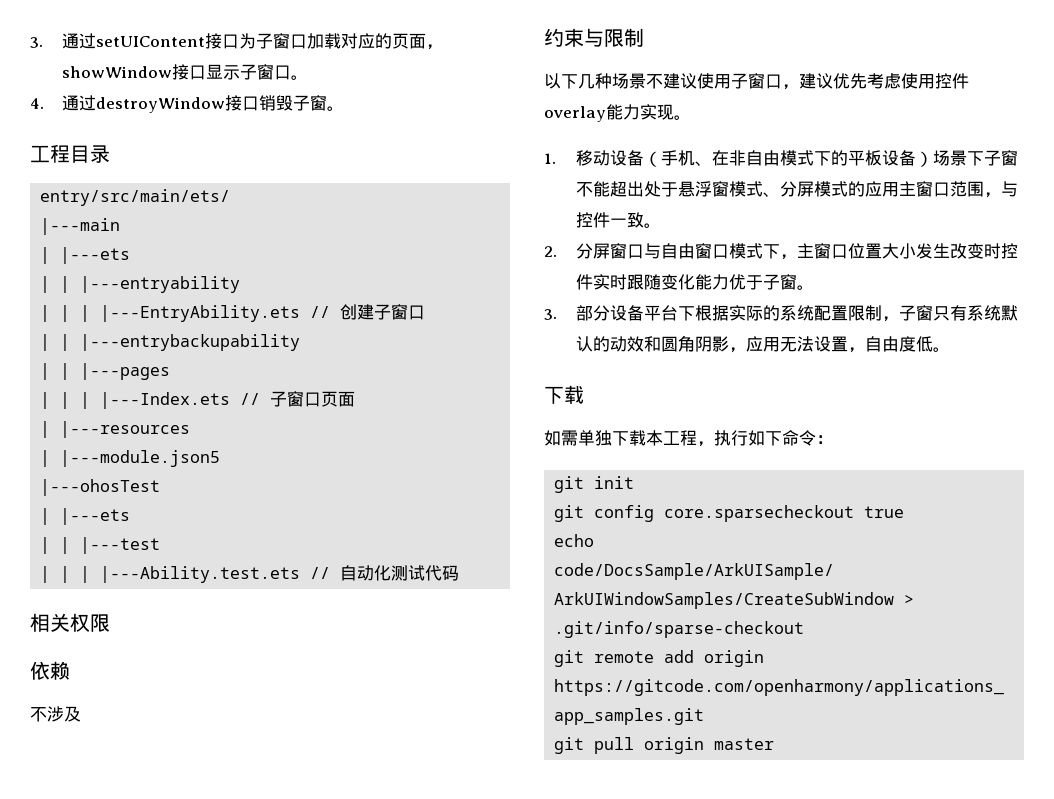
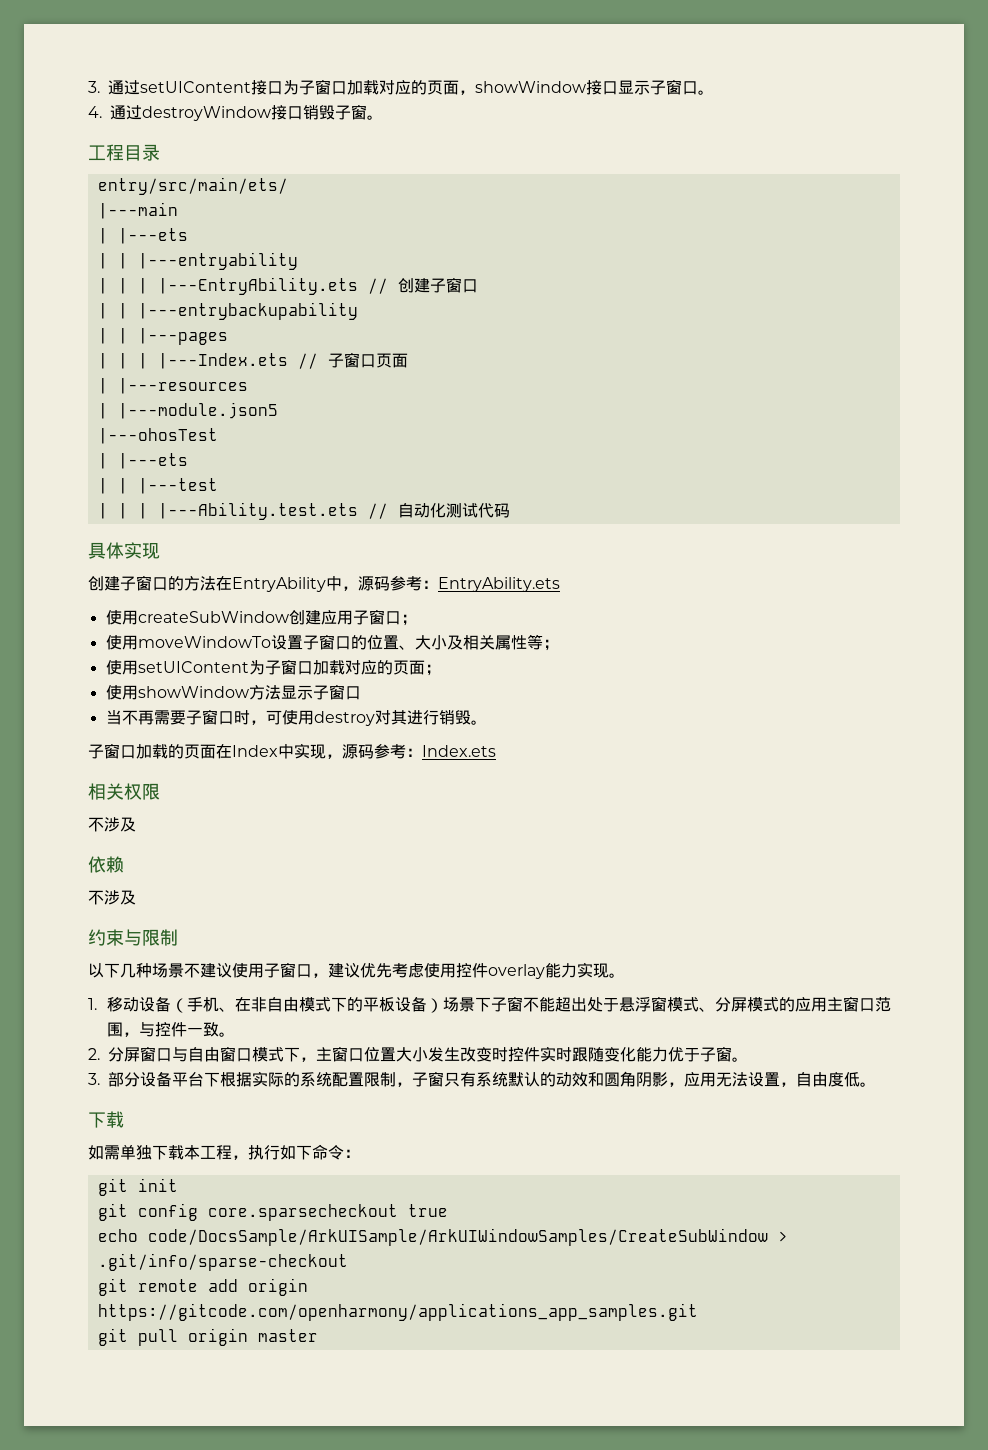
+ 具体实现
+ 创建子窗口的方法在EntryAbility中，源码参考：EntryAbility.ets
+ 使用createSubWindow创建应用子窗口；
+ 使用moveWindowTo设置子窗口的位置、大小及相关属性等；
+ 使用setUIContent为子窗口加载对应的页面；
+ 使用showWindow方法显示子窗口
+ 当不再需要子窗口时，可使用destroy对其进行销毁。
+ 子窗口加载的页面在Index中实现，源码参考：Index.ets
  相关权限
+ 不涉及

